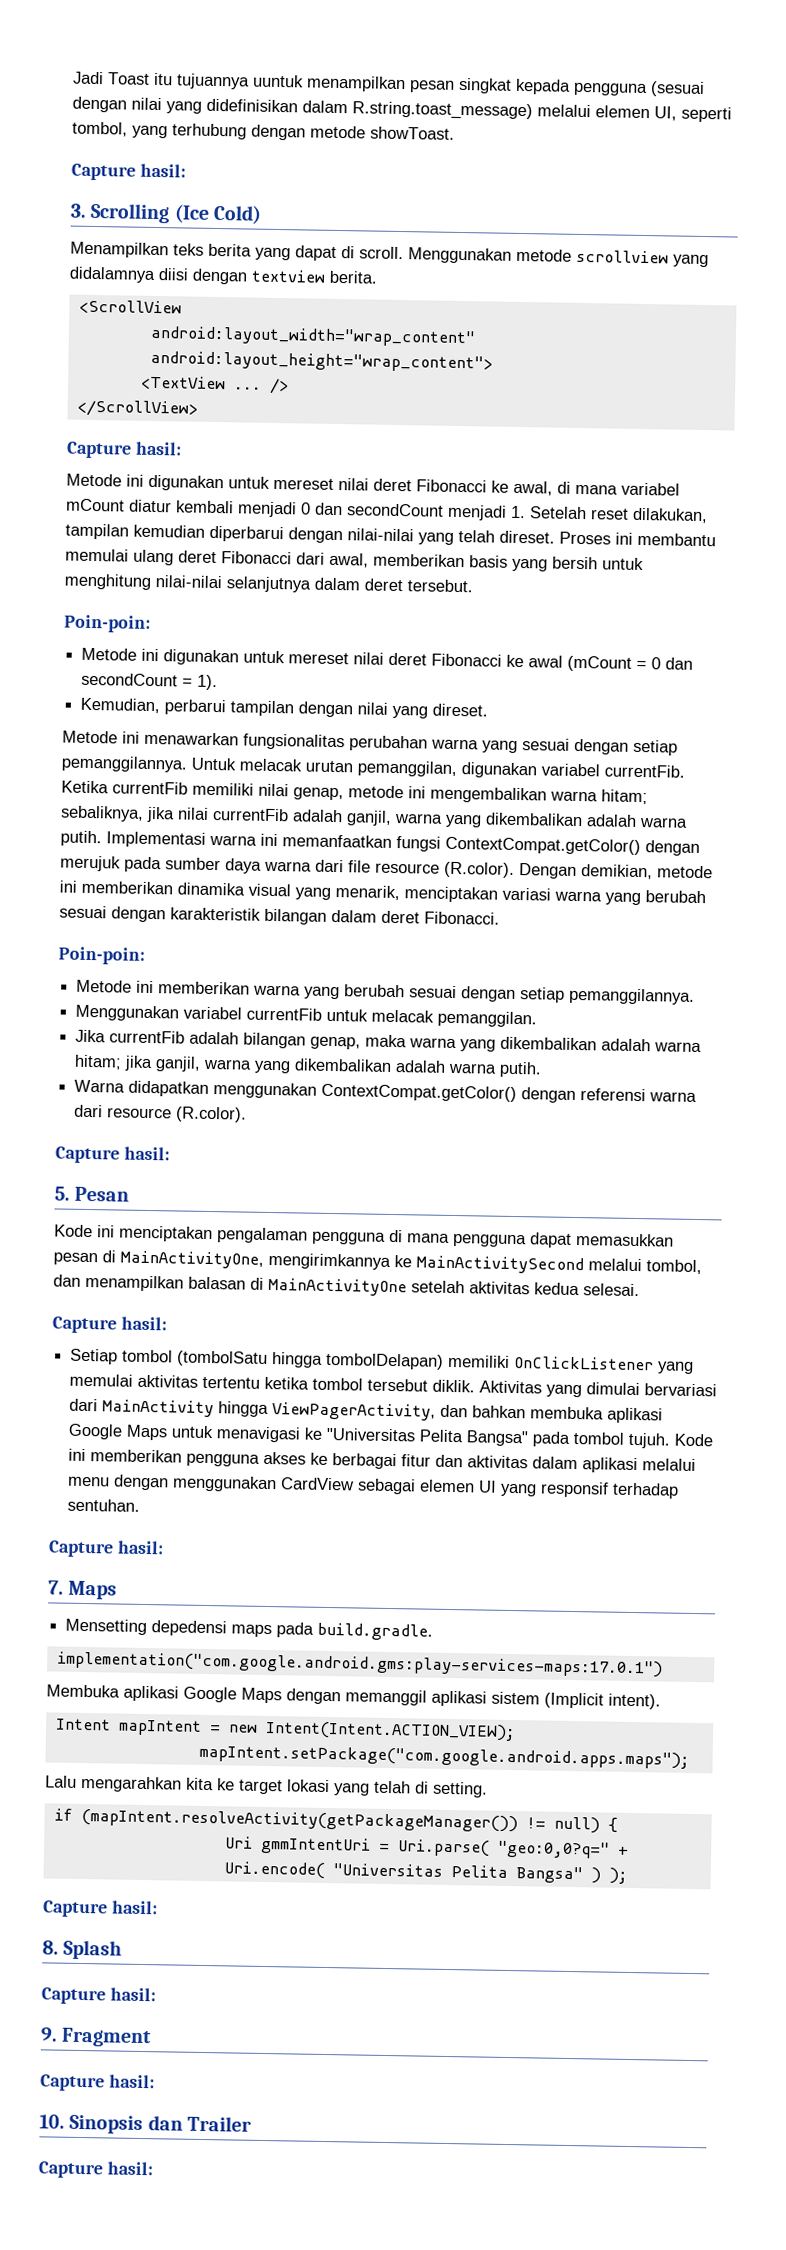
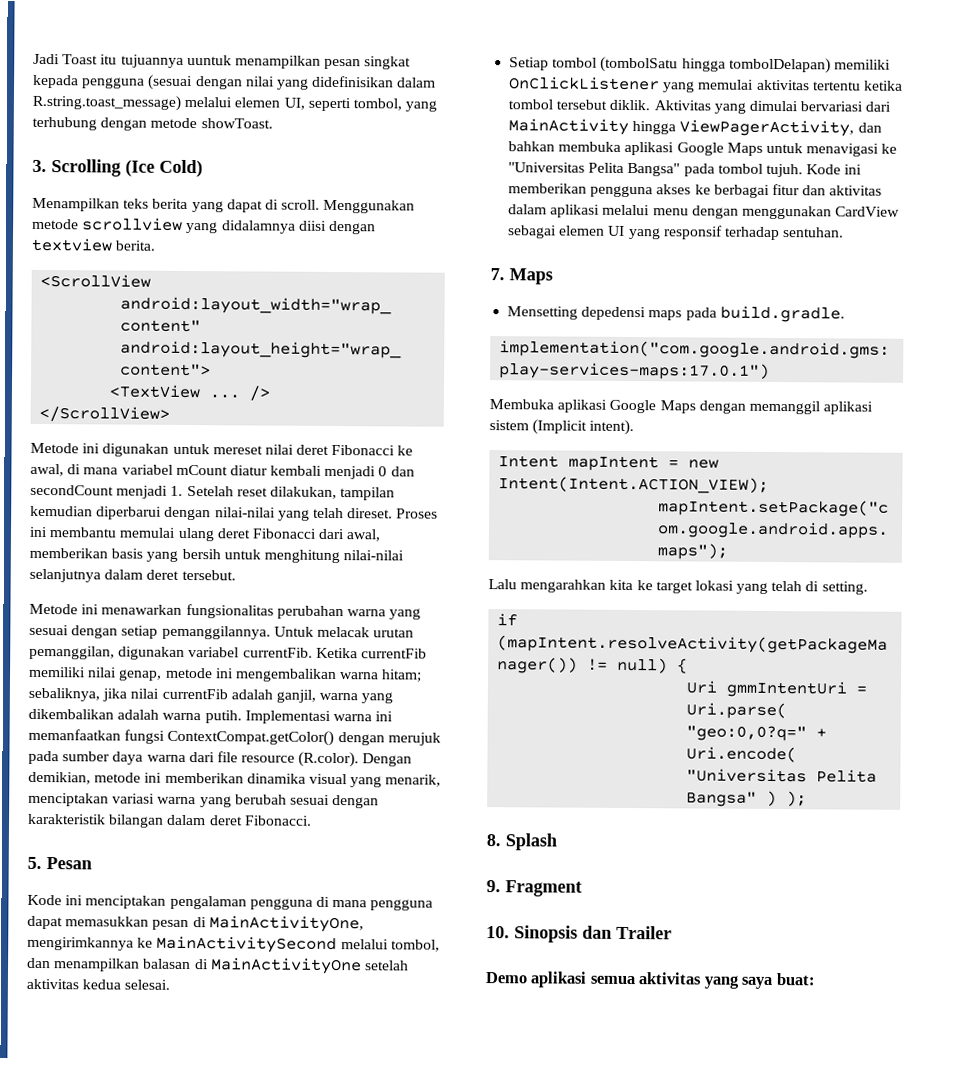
  Jadi Toast itu tujuannya uuntuk menampilkan pesan singkat kepada pengguna (sesuai dengan nilai yang didefinisikan dalam R.string.toast_message) melalui elemen UI, seperti tombol, yang terhubung dengan metode showToast.
- Capture hasil:
  </ScrollView>
- Capture hasil:
  Proses ini membantu memulai ulang deret Fibonacci dari awal, memberikan basis yang bersih untuk menghitung nilai-nilai selanjutnya dalam deret tersebut.
- Poin-poin:
- Metode ini digunakan untuk mereset nilai deret Fibonacci ke awal (mCount = 0 dan secondCount = 1).
- Kemudian, perbarui tampilan dengan nilai yang direset.
  Implementasi warna ini memanfaatkan fungsi ContextCompat.getColor() dengan merujuk pada sumber daya warna dari file resource (R.color). Dengan demikian, metode ini memberikan dinamika visual yang menarik, menciptakan variasi warna yang berubah sesuai dengan karakteristik bilangan dalam deret Fibonacci.
- Poin-poin:
- Metode ini memberikan warna yang berubah sesuai dengan setiap pemanggilannya.
- Menggunakan variabel currentFib untuk melacak pemanggilan.
- Jika currentFib adalah bilangan genap, maka warna yang dikembalikan adalah warna hitam; jika ganjil, warna yang dikembalikan adalah warna putih.
- Warna didapatkan menggunakan ContextCompat.getColor() dengan referensi warna dari resource (R.color).
- Capture hasil:
  Kode ini menciptakan pengalaman pengguna di mana pengguna dapat memasukkan pesan di MainActivityOne, mengirimkannya ke MainActivitySecond melalui tombol, dan menampilkan balasan di MainActivityOne setelah aktivitas kedua selesai.
- Capture hasil:
  Kode ini memberikan pengguna akses ke berbagai fitur dan aktivitas dalam aplikasi melalui menu dengan menggunakan CardView sebagai elemen UI yang responsif terhadap sentuhan.
- Capture hasil:
  Uri gmmIntentUri = Uri.parse( "geo:0,0?q=" + Uri.encode( "Universitas Pelita Bangsa" ) );
- Capture hasil:
  8. Splash
- Capture hasil:
  9. Fragment
- Capture hasil:
  10. Sinopsis dan Trailer
- Capture hasil:
+ Demo aplikasi semua aktivitas yang saya buat:

